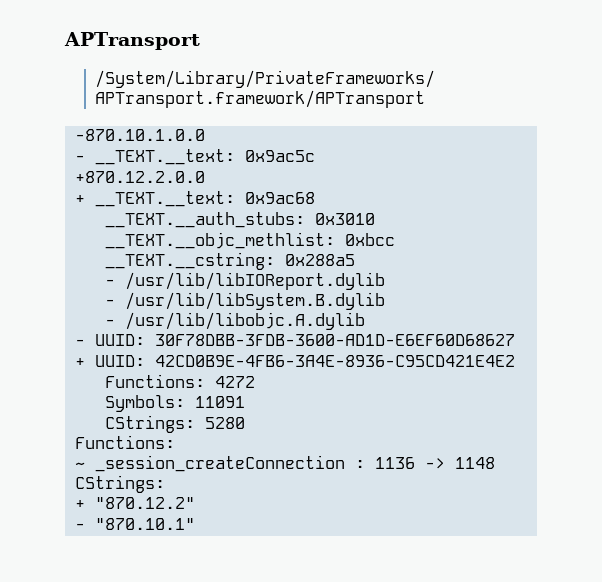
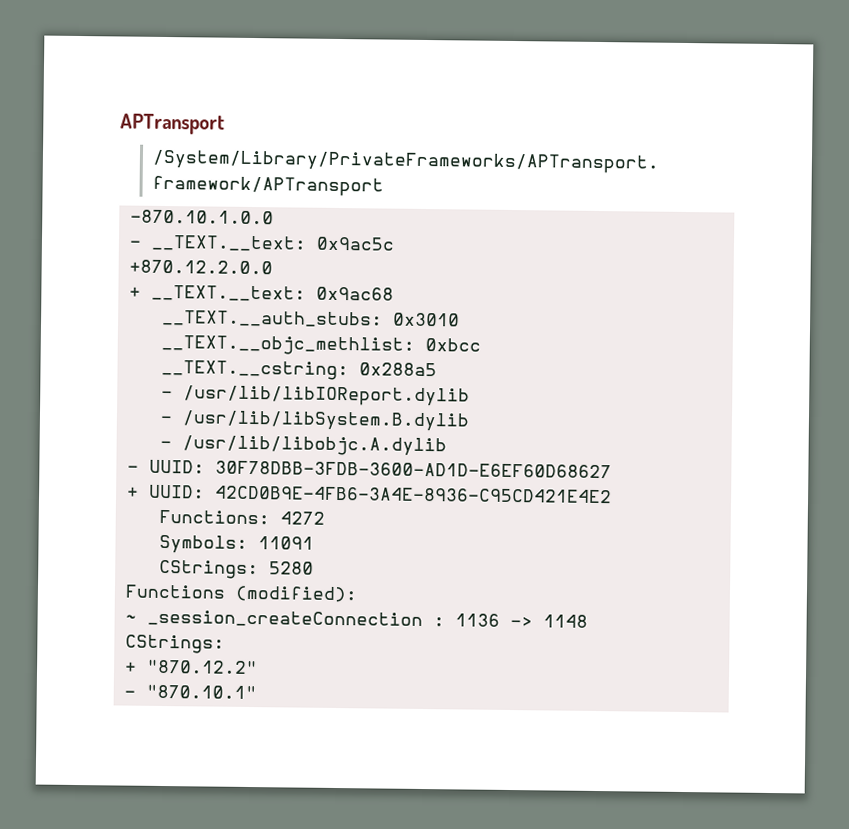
  CStrings: 5280
- Functions:
+ Functions (modified):

